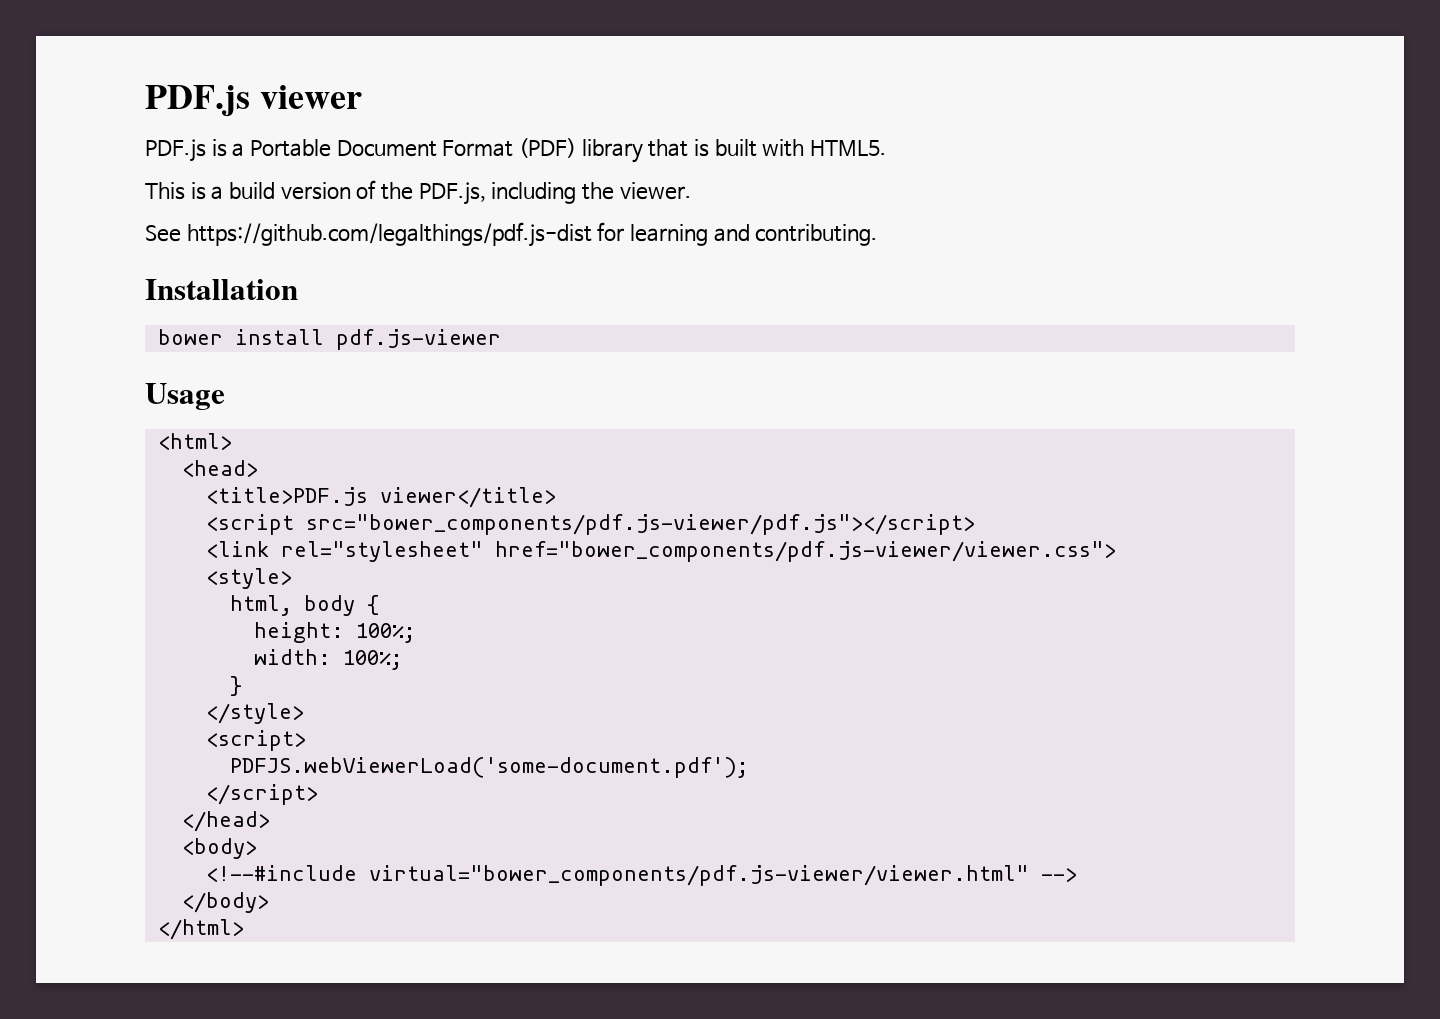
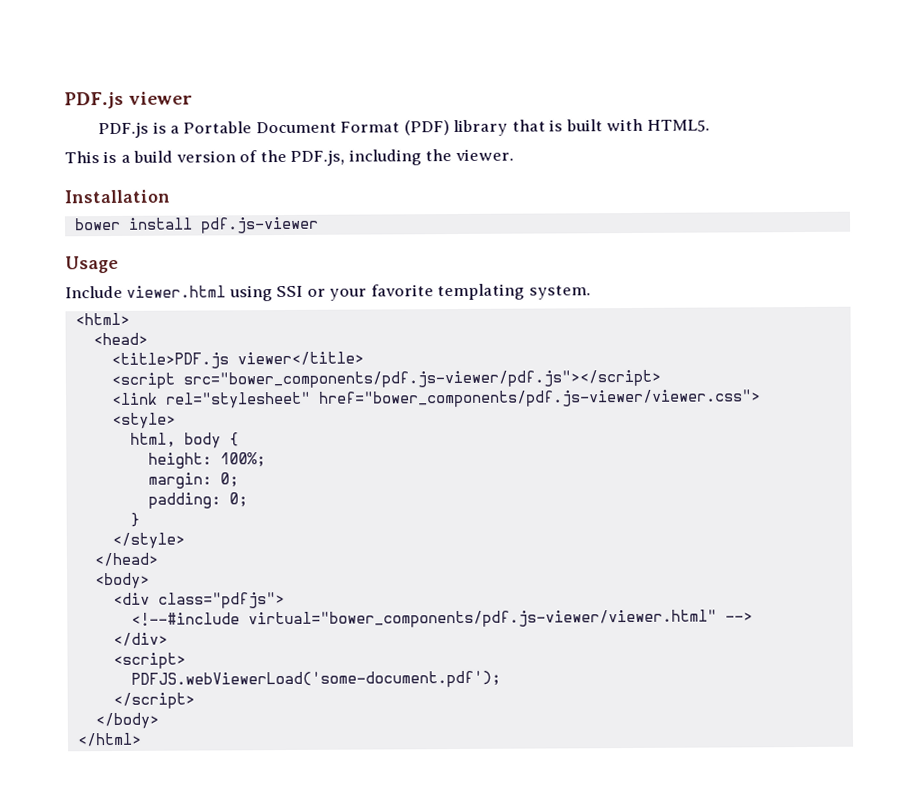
- See https://github.com/legalthings/pdf.js-dist for learning and contributing.
+ Include viewer.html using SSI or your favorite templating system.
- width: 100%;
+ margin: 0;
+ padding: 0;
  }
  </style>
+ </head>
+ <body>
+ <div class="pdfjs">
+ <!--#include virtual="bower_components/pdf.js-viewer/viewer.html" -->
+ </div>
  <script>
  PDFJS.webViewerLoad('some-document.pdf');
  </script>
- </head>
- <body>
- <!--#include virtual="bower_components/pdf.js-viewer/viewer.html" -->

